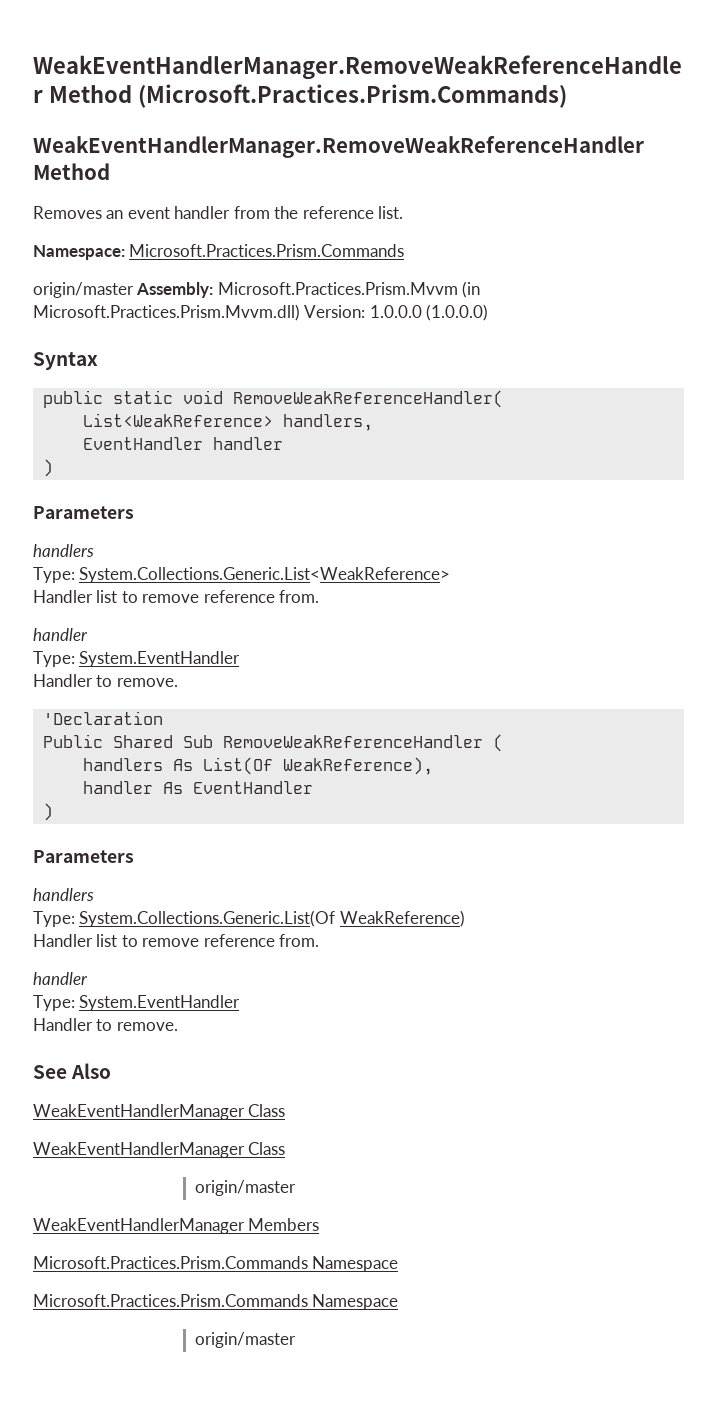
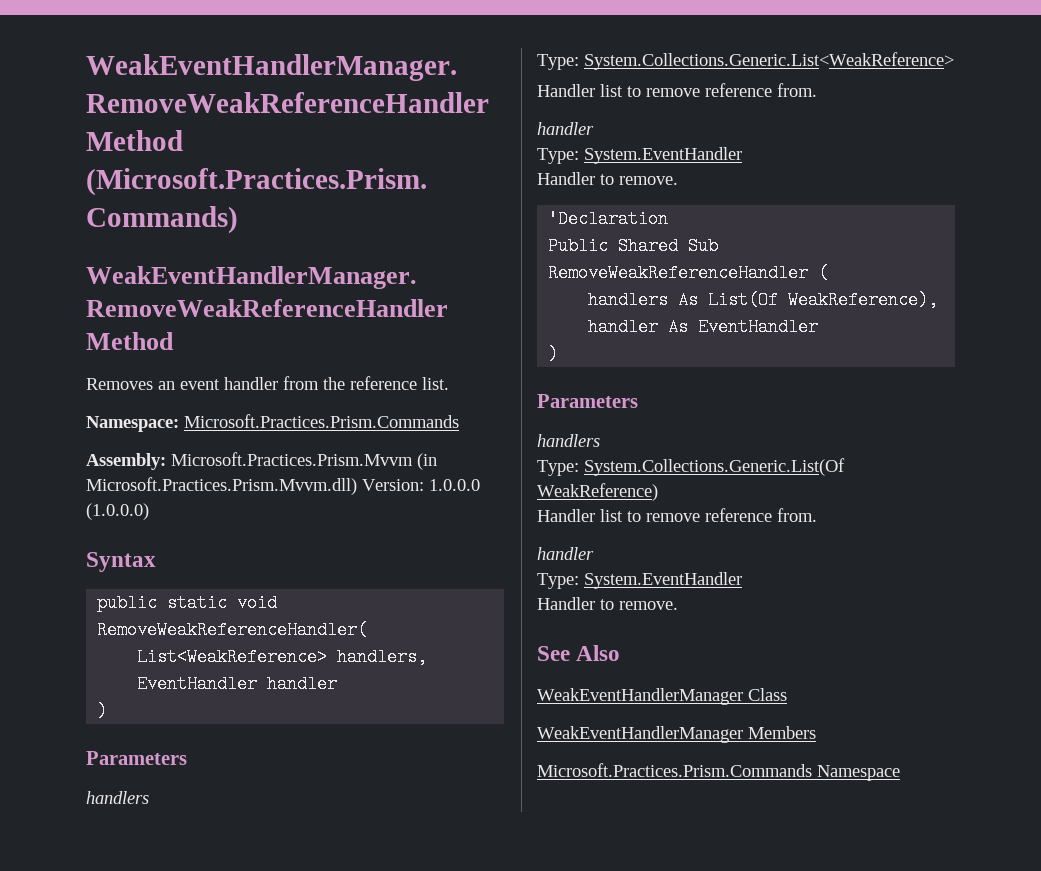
- origin/master Assembly: Microsoft.Practices.Prism.Mvvm (in Microsoft.Practices.Prism.Mvvm.dll) Version: 1.0.0.0 (1.0.0.0)
+ Assembly: Microsoft.Practices.Prism.Mvvm (in Microsoft.Practices.Prism.Mvvm.dll) Version: 1.0.0.0 (1.0.0.0)
  See Also
  WeakEventHandlerManager Class
- WeakEventHandlerManager Class
- origin/master
  WeakEventHandlerManager Members
  Microsoft.Practices.Prism.Commands Namespace
- Microsoft.Practices.Prism.Commands Namespace
- origin/master

